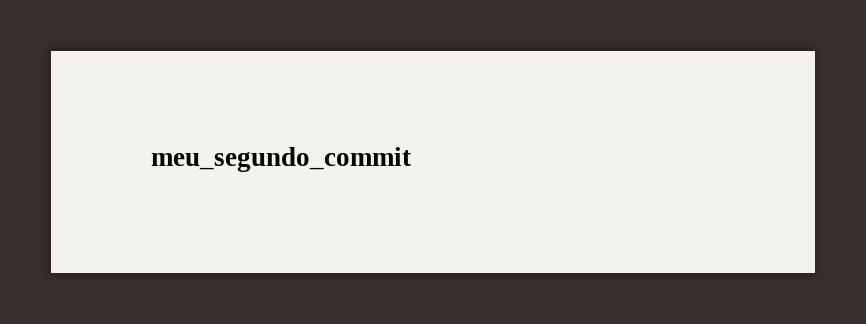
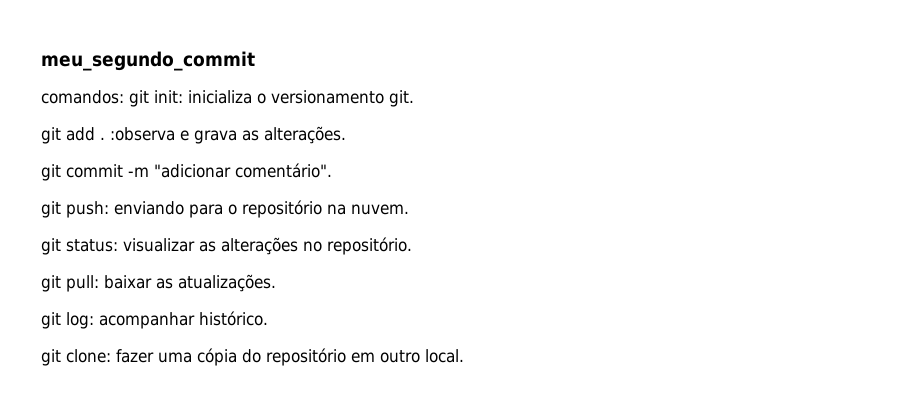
+ comandos: git init: inicializa o versionamento git.
+ git add . :observa e grava as alterações.
+ git commit -m "adicionar comentário".
+ git push: enviando para o repositório na nuvem.
+ git status: visualizar as alterações no repositório.
+ git pull: baixar as atualizações.
+ git log: acompanhar histórico.
+ git clone: fazer uma cópia do repositório em outro local.

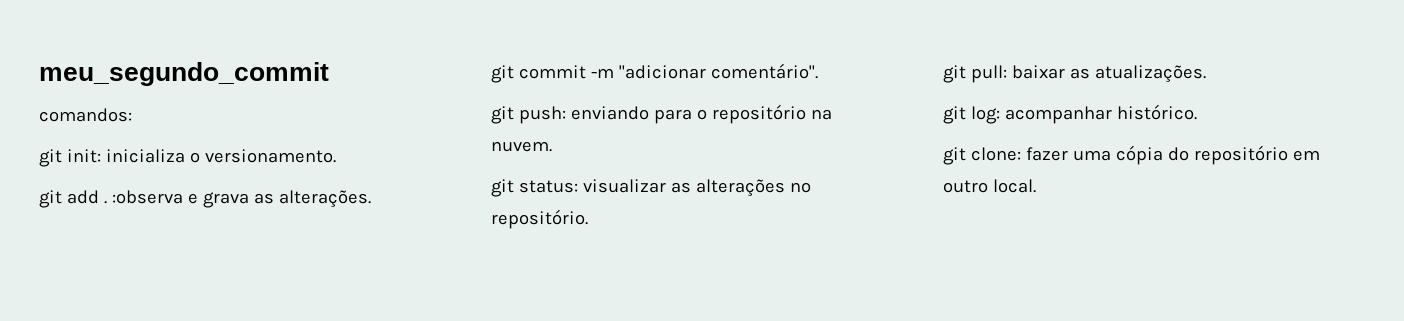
- comandos: git init: inicializa o versionamento git.
+ comandos:
+ git init: inicializa o versionamento.

